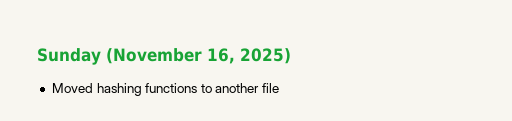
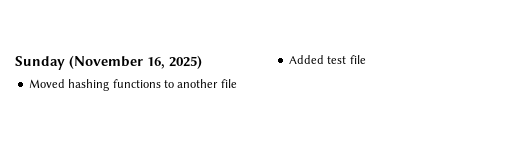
+ Added test file

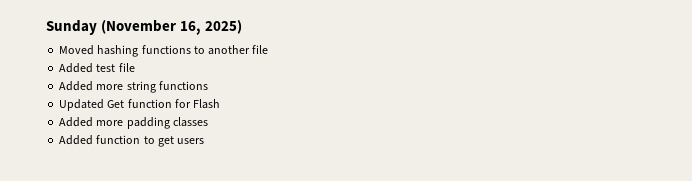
+ Added more string functions
+ Updated Get function for Flash
+ Added more padding classes
+ Added function to get users

